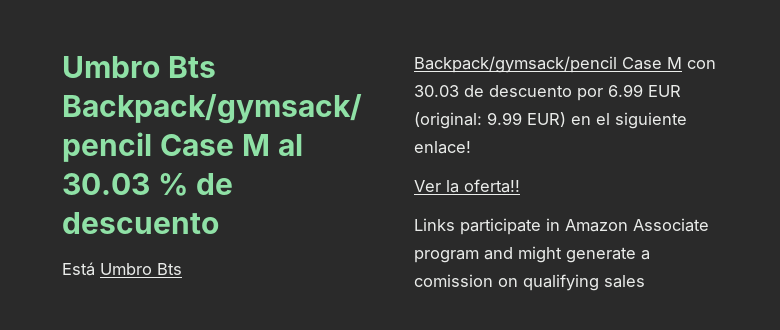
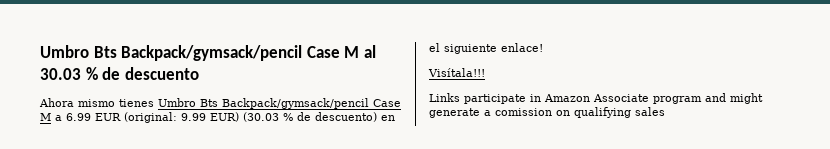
- Está Umbro Bts Backpack/gymsack/pencil Case M con 30.03 de descuento por 6.99 EUR (original: 9.99 EUR) en el siguiente enlace!
+ Ahora mismo tienes Umbro Bts Backpack/gymsack/pencil Case M a 6.99 EUR (original: 9.99 EUR) (30.03 % de descuento) en el siguiente enlace!
- Ver la oferta!!
+ Visítala!!!

